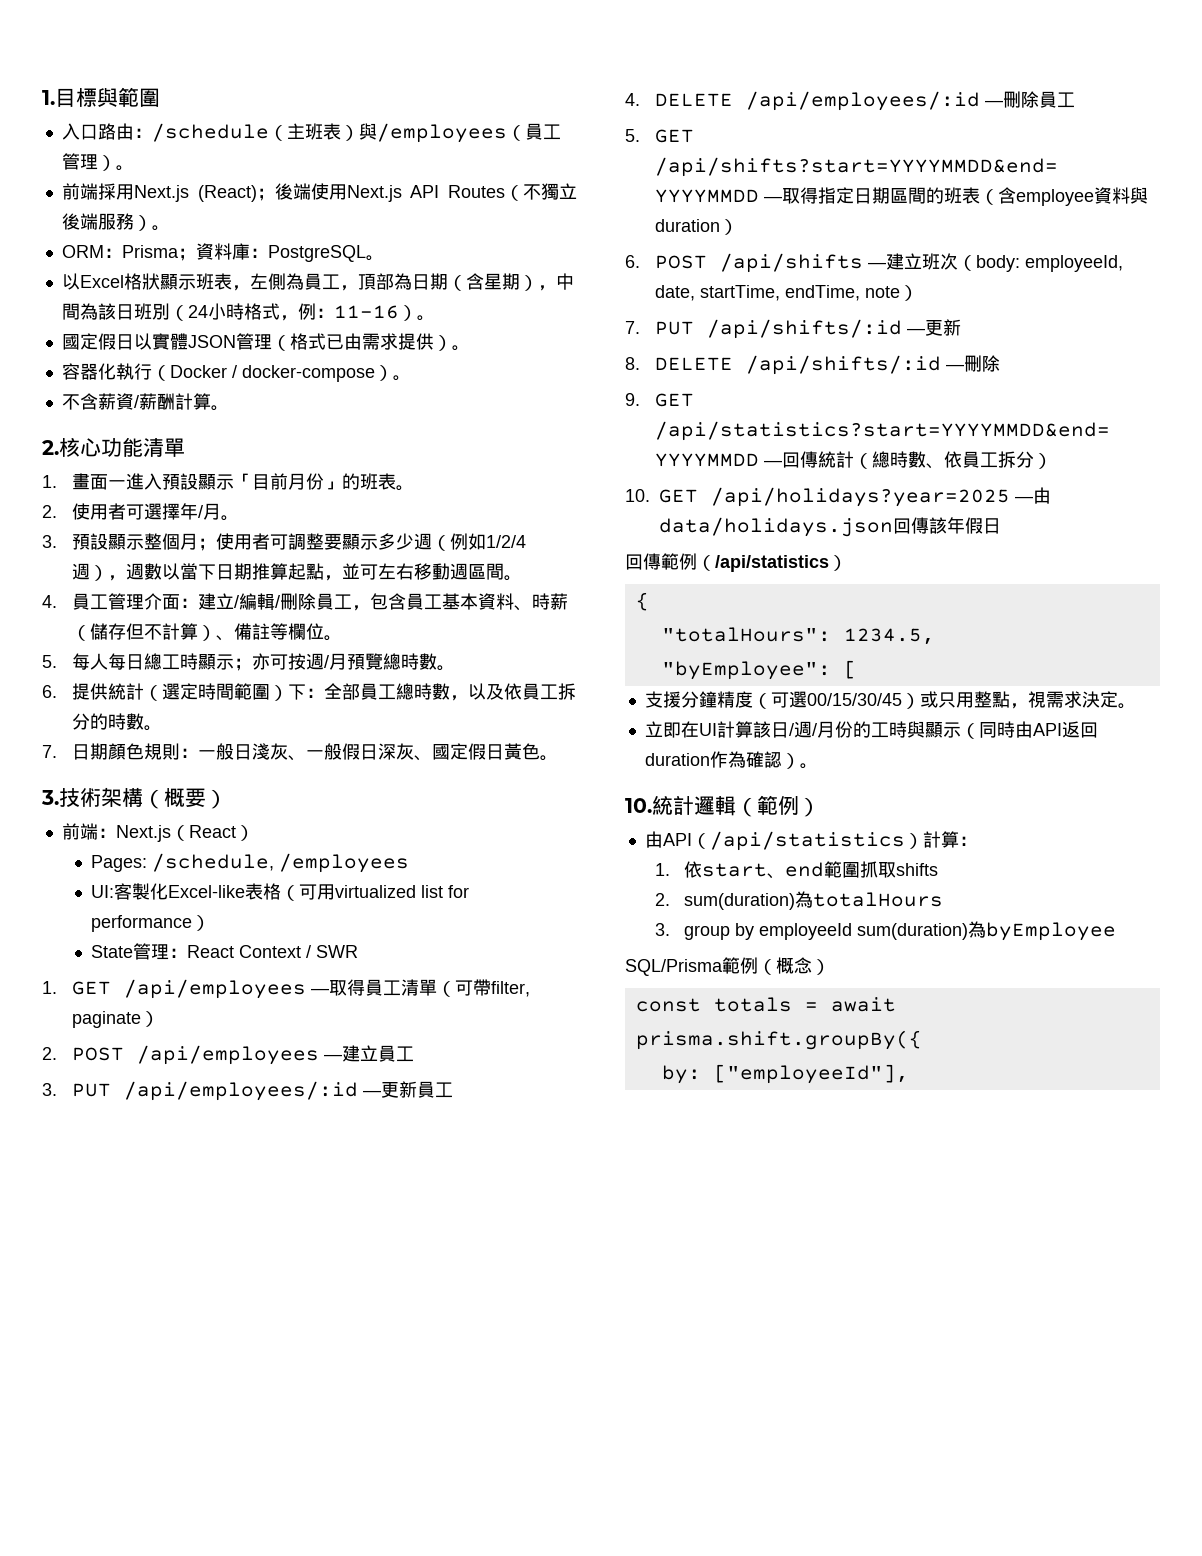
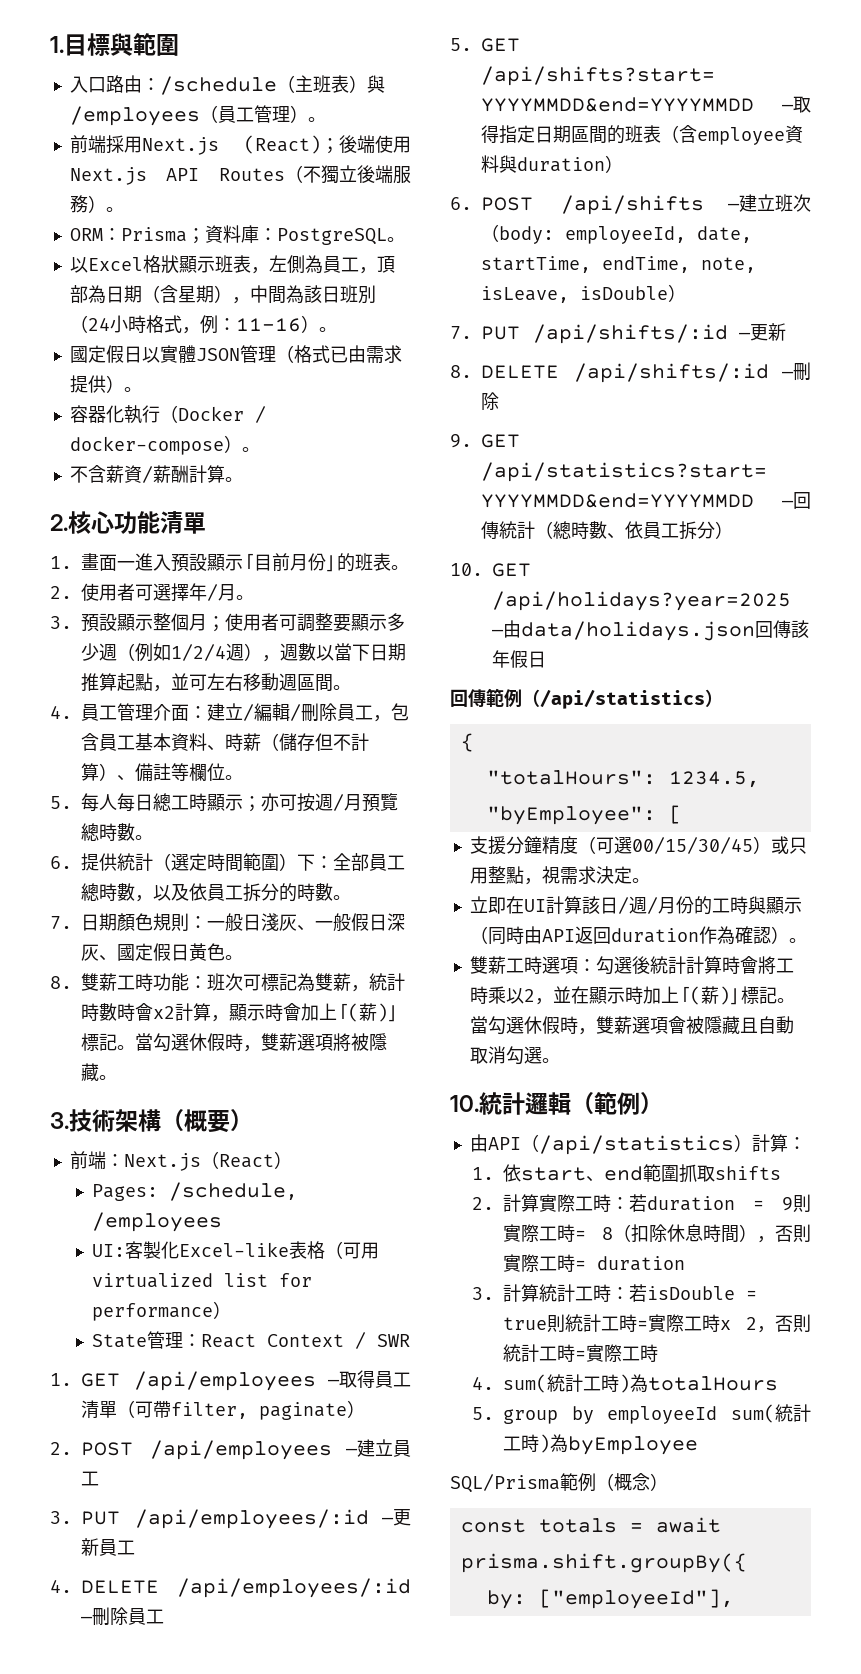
+ 8.雙薪工時功能：班次可標記為雙薪，統計時數時會x2計算，顯示時會加上「(薪)」標記。當勾選休假時，雙薪選項將被隱藏。
- 6. POST /api/shifts —建立班次（body: employeeId, date, startTime, endTime, note）
+ 6. POST /api/shifts —建立班次（body: employeeId, date, startTime, endTime, note, isLeave, isDouble）
+ 雙薪工時選項：勾選後統計計算時會將工時乘以2，並在顯示時加上「(薪)」標記。當勾選休假時，雙薪選項會被隱藏且自動取消勾選。
- 2. sum(duration)為totalHours
+ 2.計算實際工時：若duration = 9則實際工時= 8（扣除休息時間），否則實際工時= duration
+ 3.計算統計工時：若isDouble = true則統計工時=實際工時x 2，否則統計工時=實際工時
+ 4. sum(統計工時)為totalHours
- 3. group by employeeId sum(duration)為byEmployee
+ 5. group by employeeId sum(統計工時)為byEmployee

